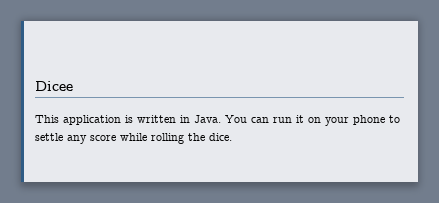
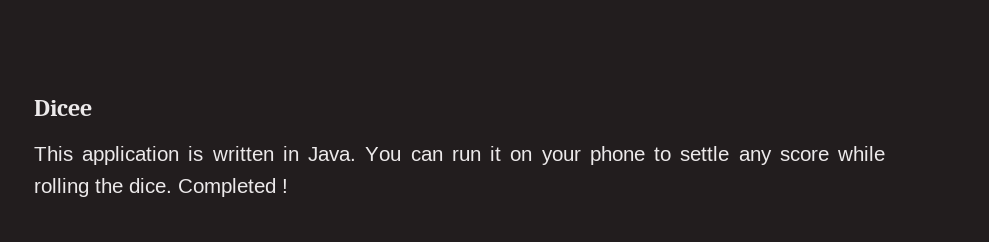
+ Completed !

